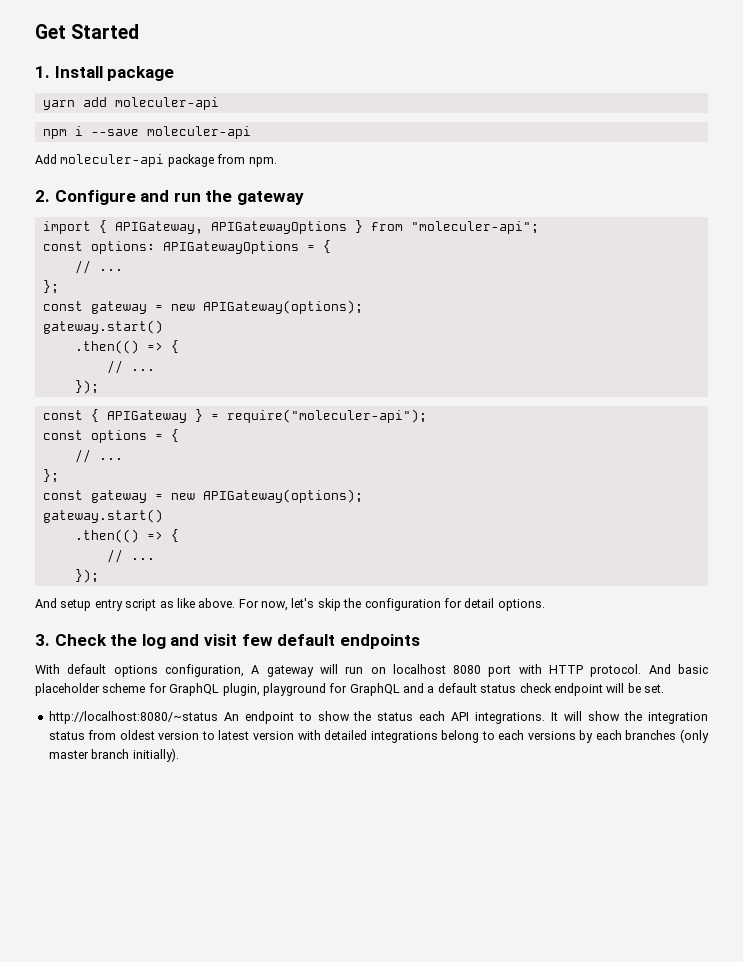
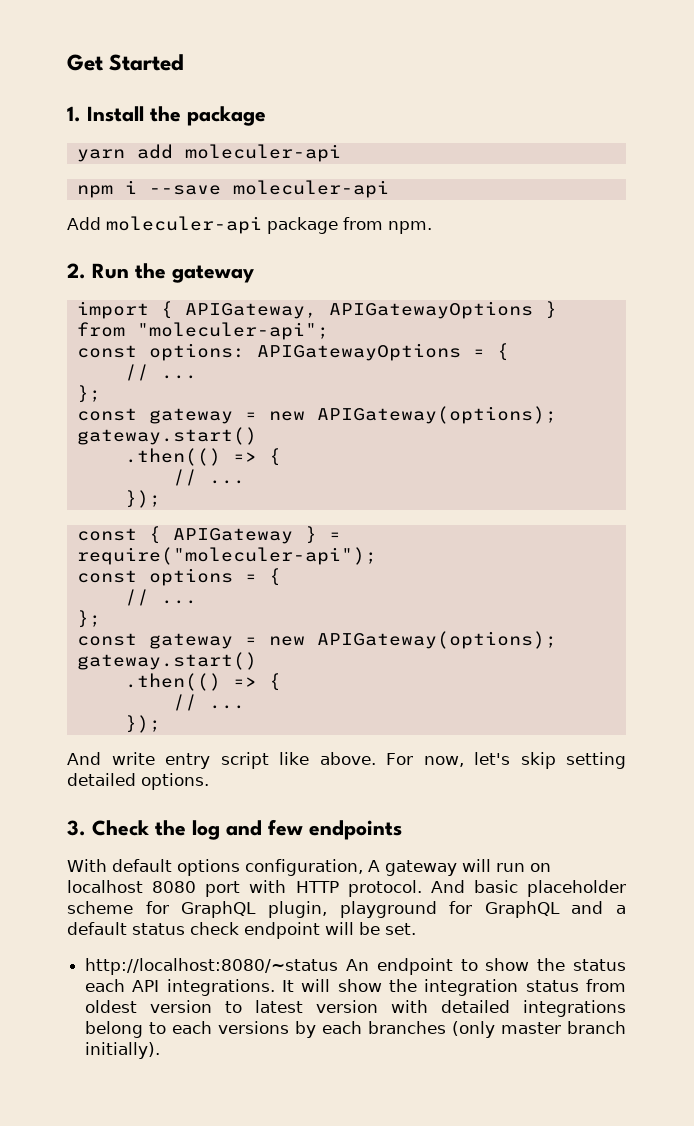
- 1. Install package
+ 1. Install the package
- 2. Configure and run the gateway
+ 2. Run the gateway
- And setup entry script as like above.
+ And write entry script like above.
- For now, let's skip the configuration for detail options.
+ For now, let's skip setting detailed options.
- 3. Check the log and visit few default endpoints
+ 3. Check the log and few endpoints

